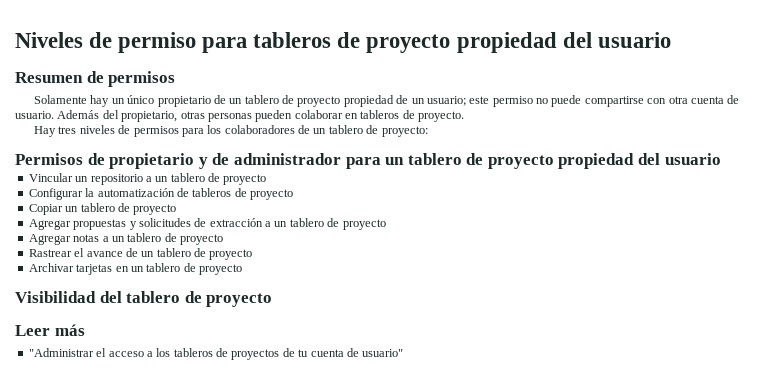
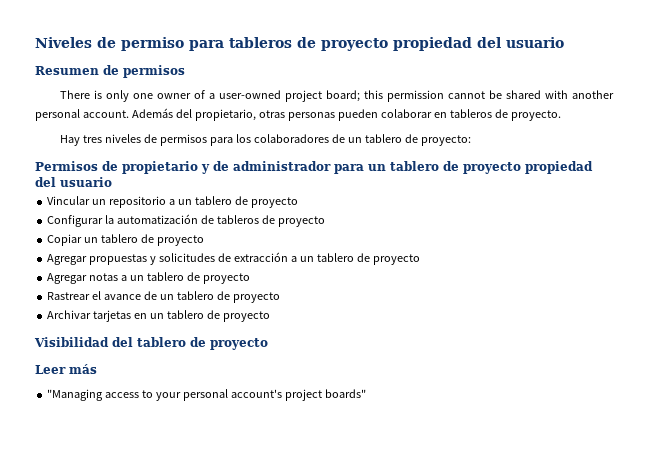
- Solamente hay un único propietario de un tablero de proyecto propiedad de un usuario; este permiso no puede compartirse con otra cuenta de usuario.
+ There is only one owner of a user-owned project board; this permission cannot be shared with another personal account.
- "Administrar el acceso a los tableros de proyectos de tu cuenta de usuario"
+ "Managing access to your personal account's project boards"

